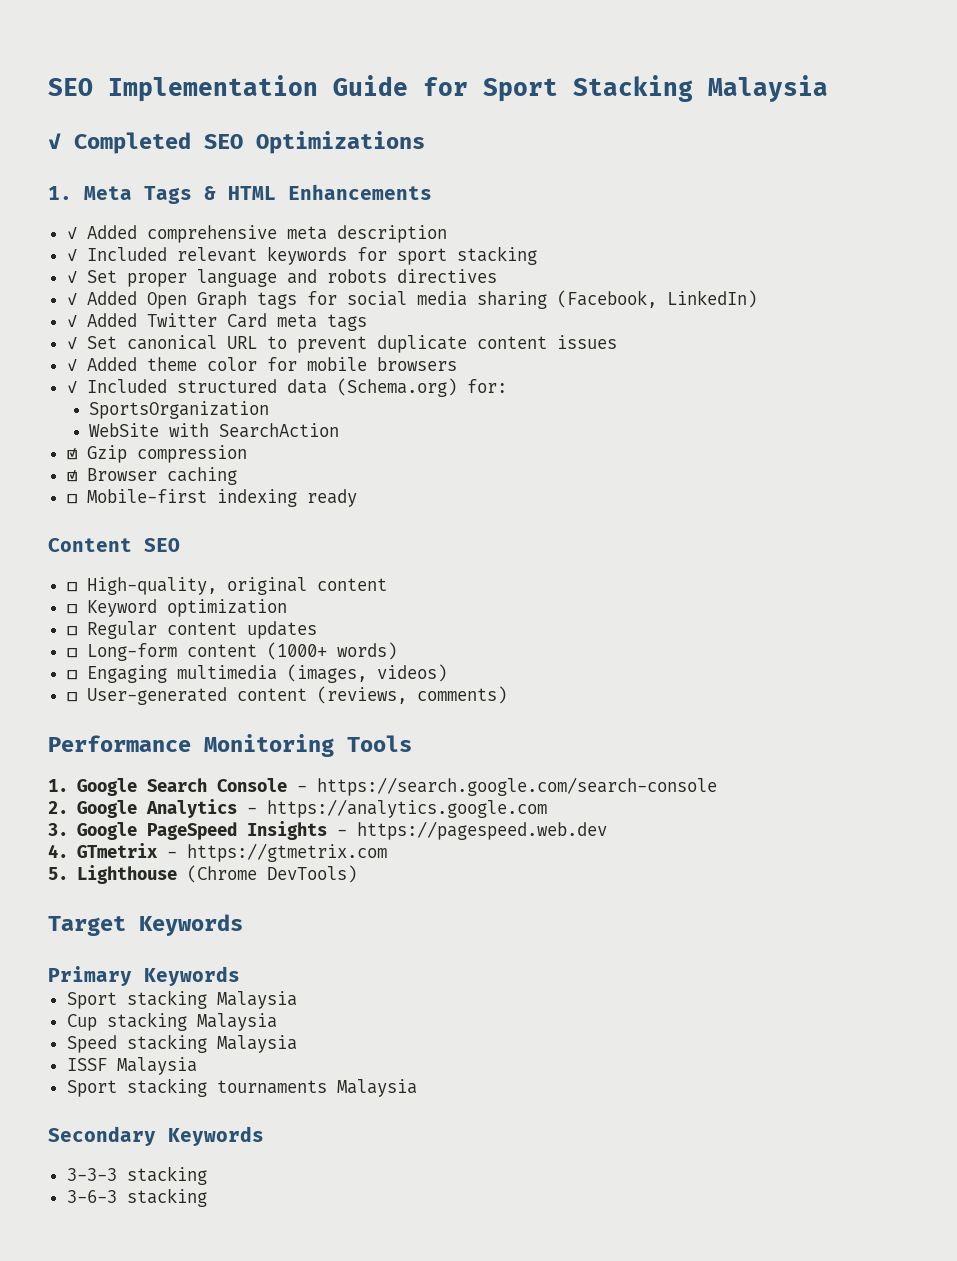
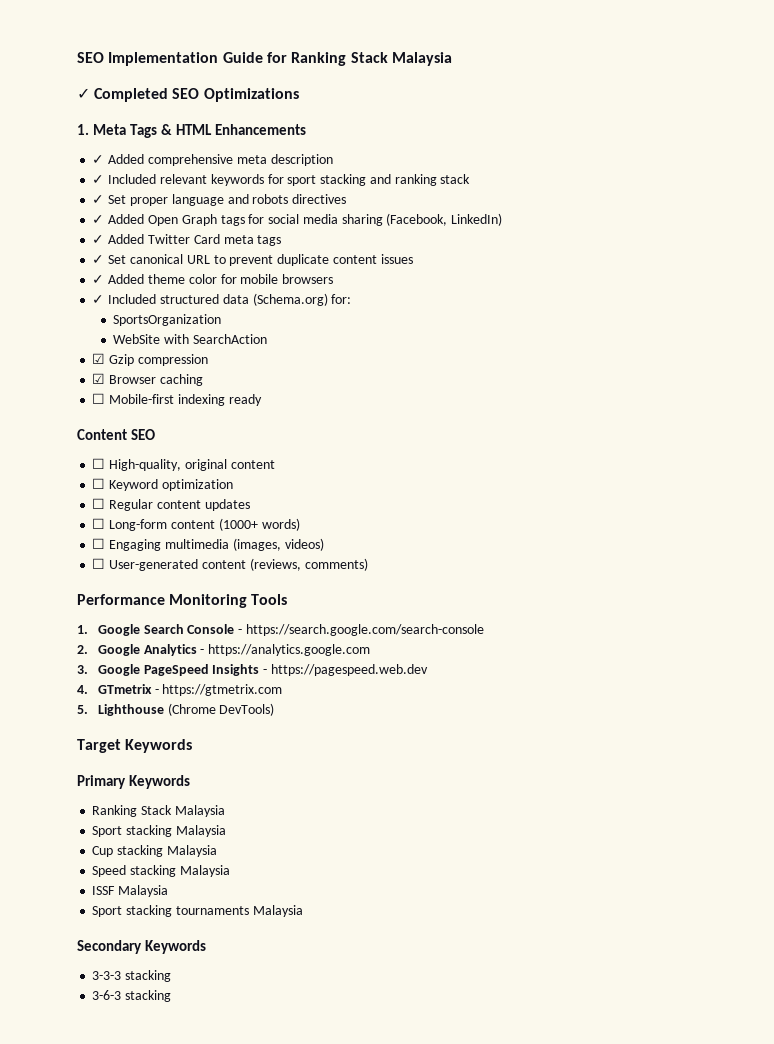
- SEO Implementation Guide for Sport Stacking Malaysia
+ SEO Implementation Guide for Ranking Stack Malaysia
- ✓ Included relevant keywords for sport stacking
+ ✓ Included relevant keywords for sport stacking and ranking stack
  Primary Keywords
+ Ranking Stack Malaysia

